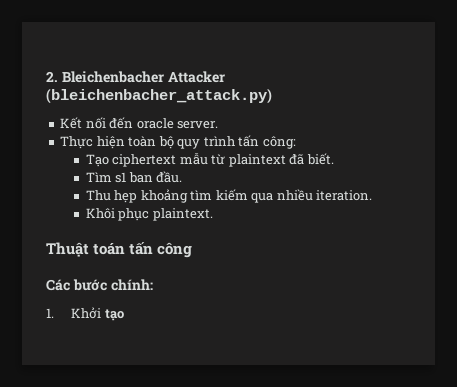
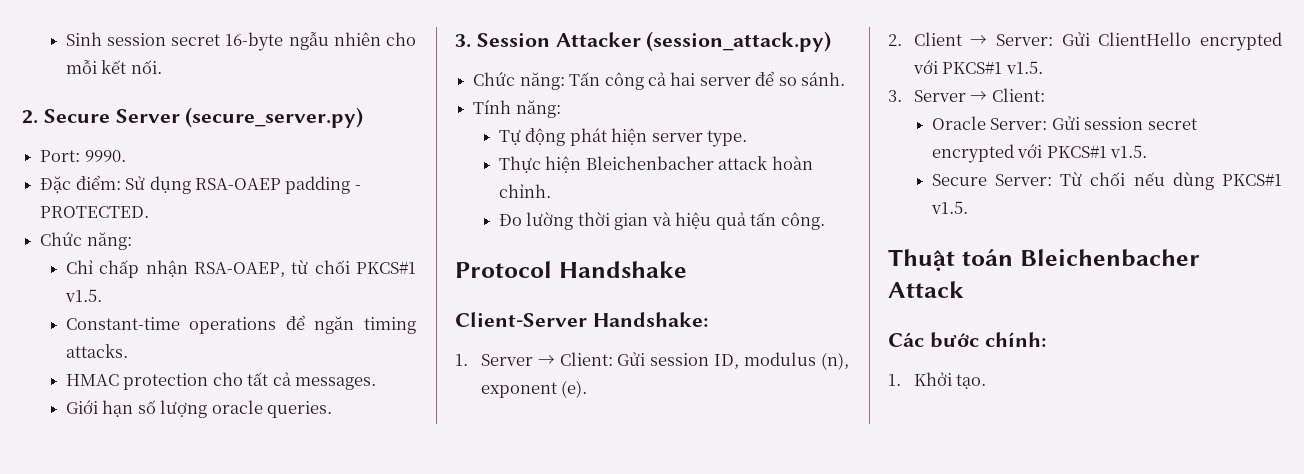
- 2. Bleichenbacher Attacker (bleichenbacher_attack.py)
- Kết nối đến oracle server.
- Thực hiện toàn bộ quy trình tấn công:
- Tạo ciphertext mẫu từ plaintext đã biết.
- Tìm s1 ban đầu.
- Thu hẹp khoảng tìm kiếm qua nhiều iteration.
- Khôi phục plaintext.
+ Sinh session secret 16-byte ngẫu nhiên cho mỗi kết nối.
+ 2. Secure Server (secure_server.py)
+ Port: 9990.
+ Đặc điểm: Sử dụng RSA-OAEP padding - PROTECTED.
+ Chức năng:
+ Chỉ chấp nhận RSA-OAEP, từ chối PKCS#1 v1.5.
+ Constant-time operations để ngăn timing attacks.
+ HMAC protection cho tất cả messages.
+ Giới hạn số lượng oracle queries.
+ 3. Session Attacker (session_attack.py)
+ Chức năng: Tấn công cả hai server để so sánh.
+ Tính năng:
+ Tự động phát hiện server type.
+ Thực hiện Bleichenbacher attack hoàn chỉnh.
+ Đo lường thời gian và hiệu quả tấn công.
+ Protocol Handshake
+ Client-Server Handshake:
+ 1. Server → Client: Gửi session ID, modulus (n), exponent (e).
+ 2. Client → Server: Gửi ClientHello encrypted với PKCS#1 v1.5.
+ 3. Server → Client:
+ Oracle Server: Gửi session secret encrypted với PKCS#1 v1.5.
+ Secure Server: Từ chối nếu dùng PKCS#1 v1.5.
- Thuật toán tấn công
+ Thuật toán Bleichenbacher Attack
- 1. Khởi tạo
+ 1. Khởi tạo.

